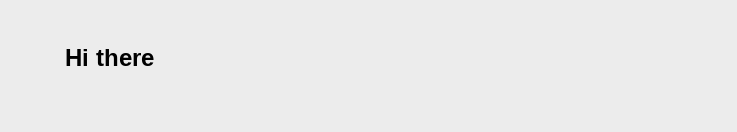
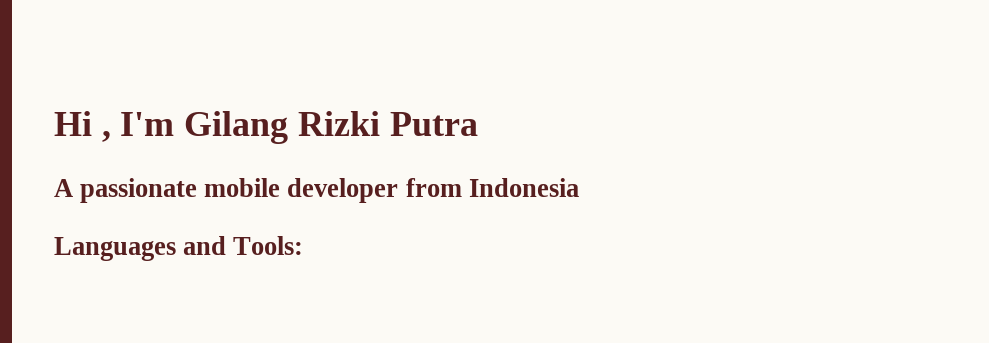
- Hi there
+ Hi , I'm Gilang Rizki Putra
+ A passionate mobile developer from Indonesia
+ Languages and Tools:

